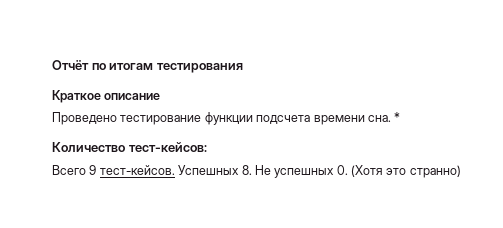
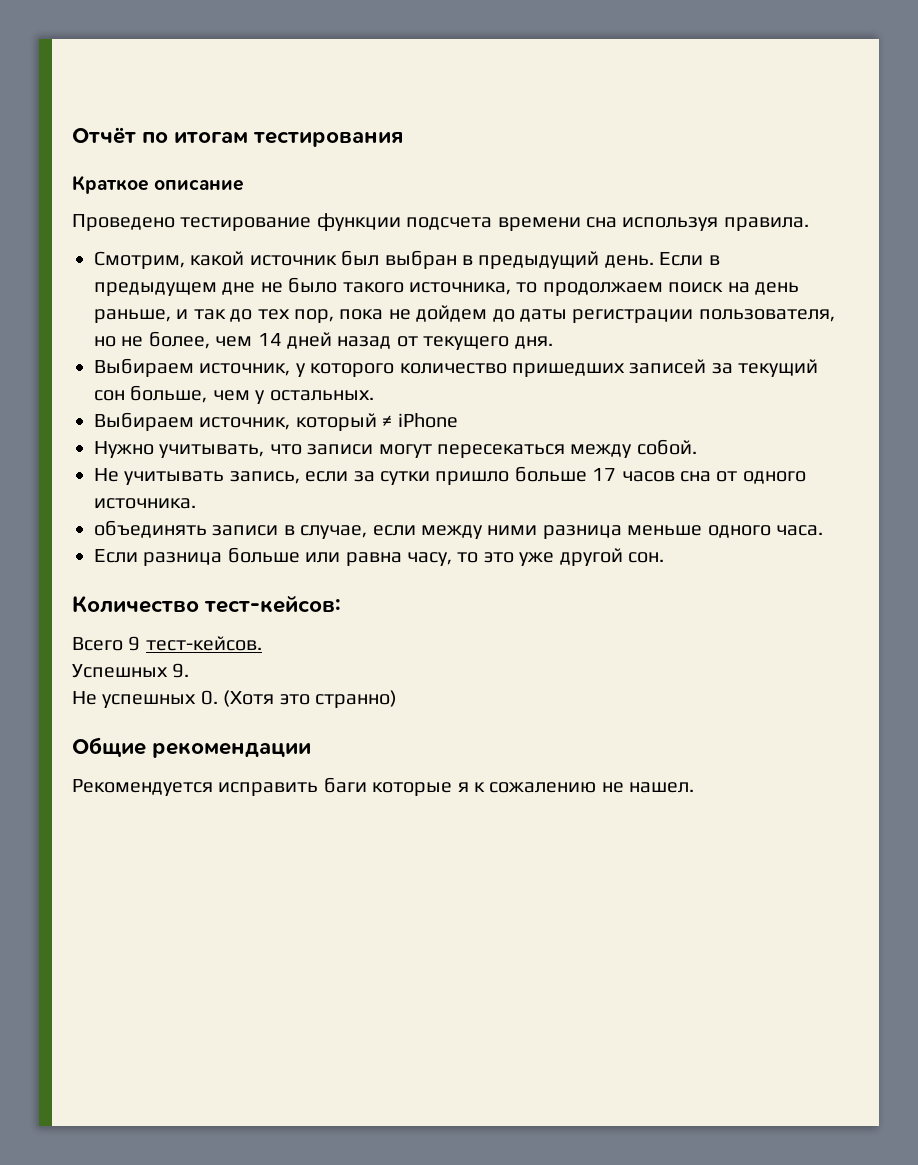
- Проведено тестирование функции подсчета времени сна. *
+ Проведено тестирование функции подсчета времени сна используя правила.
+ Смотрим, какой источник был выбран в предыдущий день. Если в предыдущем дне не было такого источника, то продолжаем поиск на день раньше, и так до тех пор, пока не дойдем до даты регистрации пользователя, но не более, чем 14 дней назад от текущего дня.
+ Выбираем источник, у которого количество пришедших записей за текущий сон больше, чем у остальных.
+ Выбираем источник, который ≠ iPhone
+ Нужно учитывать, что записи могут пересекаться между собой.
+ Не учитывать запись, если за сутки пришло больше 17 часов сна от одного источника.
+ объединять записи в случае, если между ними разница меньше одного часа.
+ Если разница больше или равна часу, то это уже другой сон.
- Всего 9 тест-кейсов. Успешных 8. Не успешных 0. (Хотя это странно)
+ Всего 9 тест-кейсов.
+ Успешных 9.
+ Не успешных 0. (Хотя это странно)
+ Общие рекомендации
+ Рекомендуется исправить баги которые я к сожалению не нашел.

